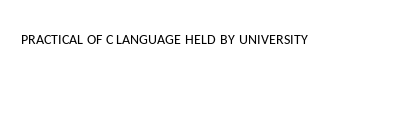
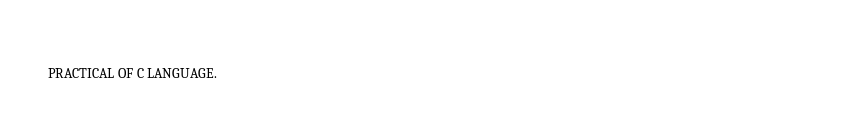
- PRACTICAL OF C LANGUAGE HELD BY UNIVERSITY
+ PRACTICAL OF C LANGUAGE.

